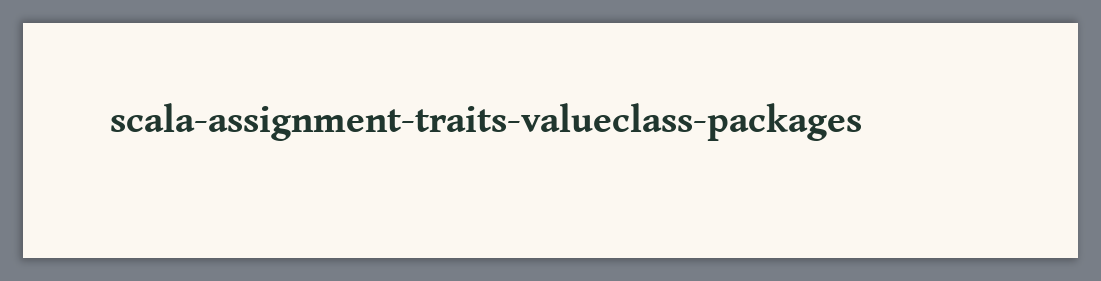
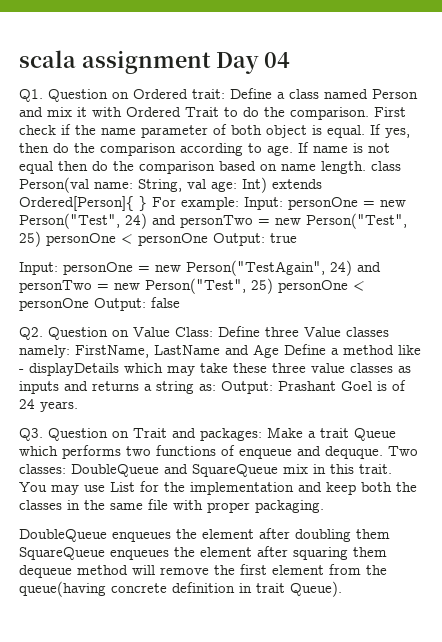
- scala-assignment-traits-valueclass-packages
+ scala assignment Day 04
+ Q1. Question on Ordered trait: Define a class named Person and mix it with Ordered Trait to do the comparison. First check if the name parameter of both object is equal. If yes, then do the comparison according to age. If name is not equal then do the comparison based on name length. class Person(val name: String, val age: Int) extends Ordered[Person]{ } For example: Input: personOne = new Person("Test", 24) and personTwo = new Person("Test", 25) personOne < personOne Output: true
+ Input: personOne = new Person("TestAgain", 24) and personTwo = new Person("Test", 25) personOne < personOne Output: false
+ Q2. Question on Value Class: Define three Value classes namely: FirstName, LastName and Age Define a method like - displayDetails which may take these three value classes as inputs and returns a string as: Output: Prashant Goel is of 24 years.
+ Q3. Question on Trait and packages: Make a trait Queue which performs two functions of enqueue and dequque. Two classes: DoubleQueue and SquareQueue mix in this trait. You may use List for the implementation and keep both the classes in the same file with proper packaging.
+ DoubleQueue enqueues the element after doubling them SquareQueue enqueues the element after squaring them dequeue method will remove the first element from the queue(having concrete definition in trait Queue).

